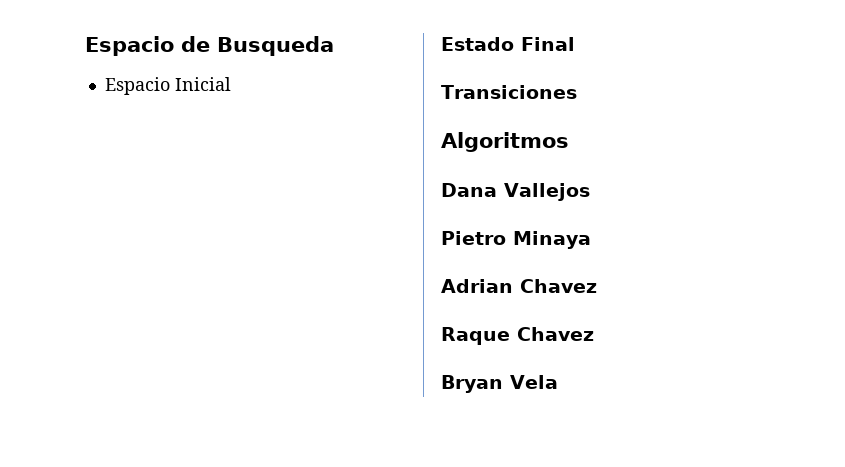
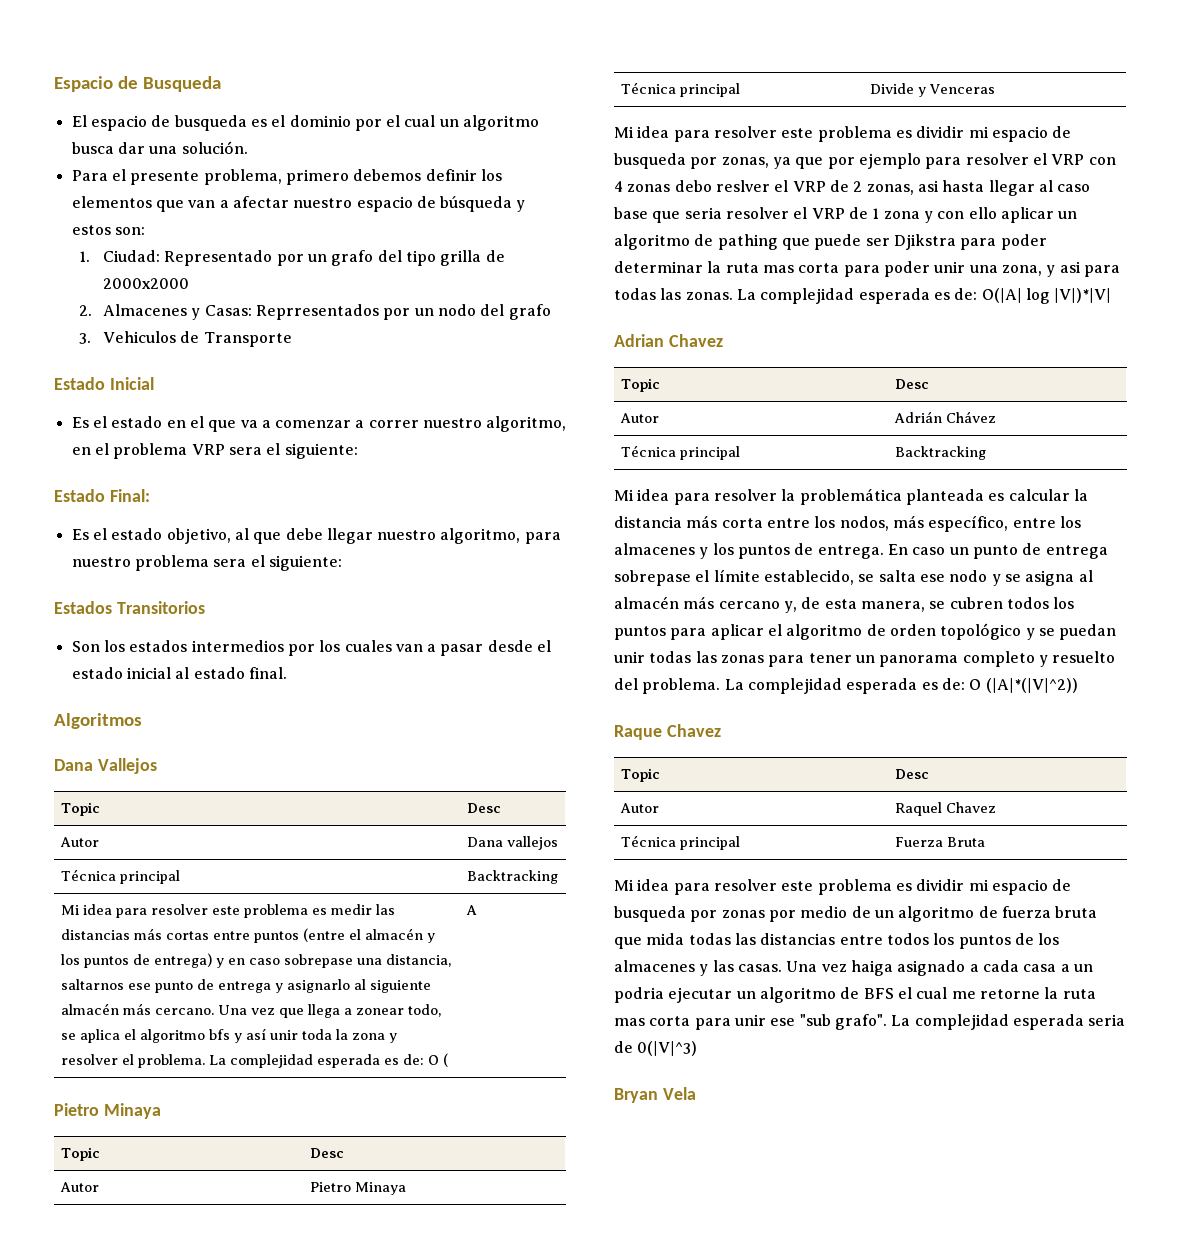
- Espacio Inicial
- Estado Final
- Transiciones
+ El espacio de busqueda es el dominio por el cual un algoritmo busca dar una solución.
+ Para el presente problema, primero debemos definir los elementos que van a afectar nuestro espacio de búsqueda y estos son:
+ 1. Ciudad: Representado por un grafo del tipo grilla de 2000x2000
+ 2. Almacenes y Casas: Reprresentados por un nodo del grafo
+ 3. Vehiculos de Transporte
+ Estado Inicial
+ Es el estado en el que va a comenzar a correr nuestro algoritmo, en el problema VRP sera el siguiente:
+ Estado Final:
+ Es el estado objetivo, al que debe llegar nuestro algoritmo, para nuestro problema sera el siguiente:
+ Estados Transitorios
+ Son los estados intermedios por los cuales van a pasar desde el estado inicial al estado final.
  Algoritmos
  Dana Vallejos
+ Topic | Desc
+ Autor | Dana vallejos
+ Técnica principal | Backtracking
+ Mi idea para resolver este problema es medir las distancias más cortas entre puntos (entre el almacén y los puntos de entrega) y en caso sobrepase una distancia, saltarnos ese punto de entrega y asignarlo al siguiente almacén más cercano. Una vez que llega a zonear todo, se aplica el algoritmo bfs y así unir toda la zona y resolver el problema. La complejidad esperada es de: O ( | A
  Pietro Minaya
+ Topic | Desc
+ Autor | Pietro Minaya
+ Técnica principal | Divide y Venceras
+ Mi idea para resolver este problema es dividir mi espacio de busqueda por zonas, ya que por ejemplo para resolver el VRP con 4 zonas debo reslver el VRP de 2 zonas, asi hasta llegar al caso base que seria resolver el VRP de 1 zona y con ello aplicar un algoritmo de pathing que puede ser Djikstra para poder determinar la ruta mas corta para poder unir una zona, y asi para todas las zonas. La complejidad esperada es de: O(|A| log |V|)*|V|
  Adrian Chavez
+ Topic | Desc
+ Autor | Adrián Chávez
+ Técnica principal | Backtracking
+ Mi idea para resolver la problemática planteada es calcular la distancia más corta entre los nodos, más específico, entre los almacenes y los puntos de entrega. En caso un punto de entrega sobrepase el límite establecido, se salta ese nodo y se asigna al almacén más cercano y, de esta manera, se cubren todos los puntos para aplicar el algoritmo de orden topológico y se puedan unir todas las zonas para tener un panorama completo y resuelto del problema. La complejidad esperada es de: O (|A|*(|V|^2))
  Raque Chavez
+ Topic | Desc
+ Autor | Raquel Chavez
+ Técnica principal | Fuerza Bruta
+ Mi idea para resolver este problema es dividir mi espacio de busqueda por zonas por medio de un algoritmo de fuerza bruta que mida todas las distancias entre todos los puntos de los almacenes y las casas. Una vez haiga asignado a cada casa a un podria ejecutar un algoritmo de BFS el cual me retorne la ruta mas corta para unir ese "sub grafo". La complejidad esperada seria de 0(|V|^3)

